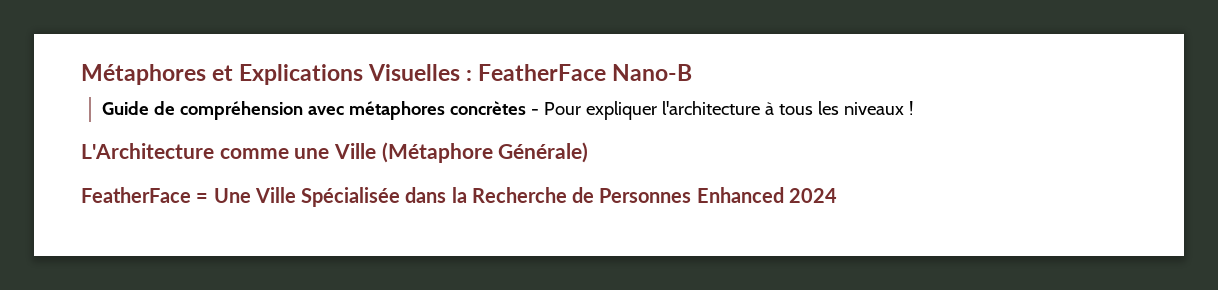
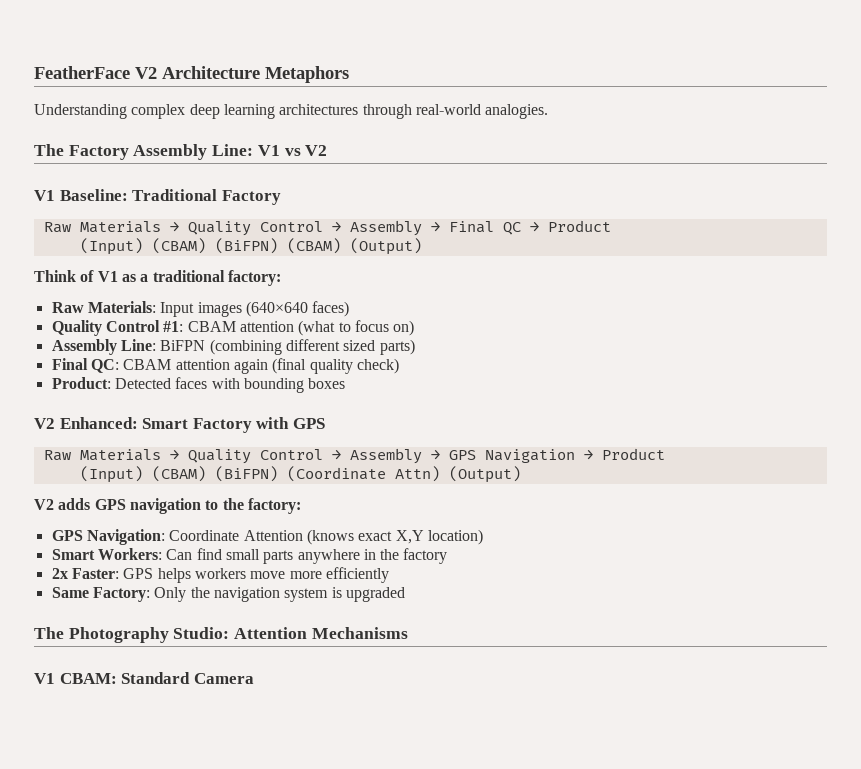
- Métaphores et Explications Visuelles : FeatherFace Nano-B
- Guide de compréhension avec métaphores concrètes - Pour expliquer l'architecture à tous les niveaux !
- L'Architecture comme une Ville (Métaphore Générale)
- FeatherFace = Une Ville Spécialisée dans la Recherche de Personnes Enhanced 2024
+ FeatherFace V2 Architecture Metaphors
+ Understanding complex deep learning architectures through real-world analogies.
+ The Factory Assembly Line: V1 vs V2
+ V1 Baseline: Traditional Factory
+ Raw Materials → Quality Control → Assembly → Final QC → Product
+ (Input) (CBAM) (BiFPN) (CBAM) (Output)
+ Think of V1 as a traditional factory:
+ Raw Materials: Input images (640×640 faces)
+ Quality Control #1: CBAM attention (what to focus on)
+ Assembly Line: BiFPN (combining different sized parts)
+ Final QC: CBAM attention again (final quality check)
+ Product: Detected faces with bounding boxes
+ V2 Enhanced: Smart Factory with GPS
+ Raw Materials → Quality Control → Assembly → GPS Navigation → Product
+ (Input) (CBAM) (BiFPN) (Coordinate Attn) (Output)
+ V2 adds GPS navigation to the factory:
+ GPS Navigation: Coordinate Attention (knows exact X,Y location)
+ Smart Workers: Can find small parts anywhere in the factory
+ 2x Faster: GPS helps workers move more efficiently
+ Same Factory: Only the navigation system is upgraded
+ The Photography Studio: Attention Mechanisms
+ V1 CBAM: Standard Camera

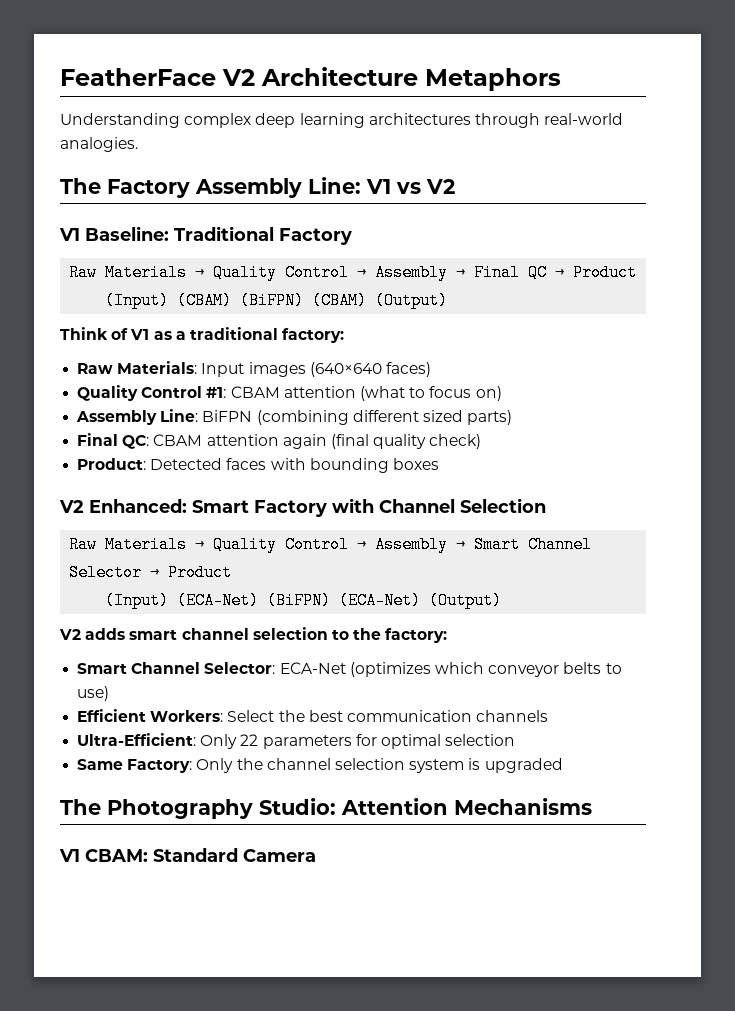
- V2 Enhanced: Smart Factory with GPS
- Raw Materials → Quality Control → Assembly → GPS Navigation → Product
- (Input) (CBAM) (BiFPN) (Coordinate Attn) (Output)
+ V2 Enhanced: Smart Factory with Channel Selection
+ Raw Materials → Quality Control → Assembly → Smart Channel Selector → Product
+ (Input) (ECA-Net) (BiFPN) (ECA-Net) (Output)
- V2 adds GPS navigation to the factory:
+ V2 adds smart channel selection to the factory:
- GPS Navigation: Coordinate Attention (knows exact X,Y location)
- Smart Workers: Can find small parts anywhere in the factory
- 2x Faster: GPS helps workers move more efficiently
+ Smart Channel Selector: ECA-Net (optimizes which conveyor belts to use)
+ Efficient Workers: Select the best communication channels
+ Ultra-Efficient: Only 22 parameters for optimal selection
- Same Factory: Only the navigation system is upgraded
+ Same Factory: Only the channel selection system is upgraded

